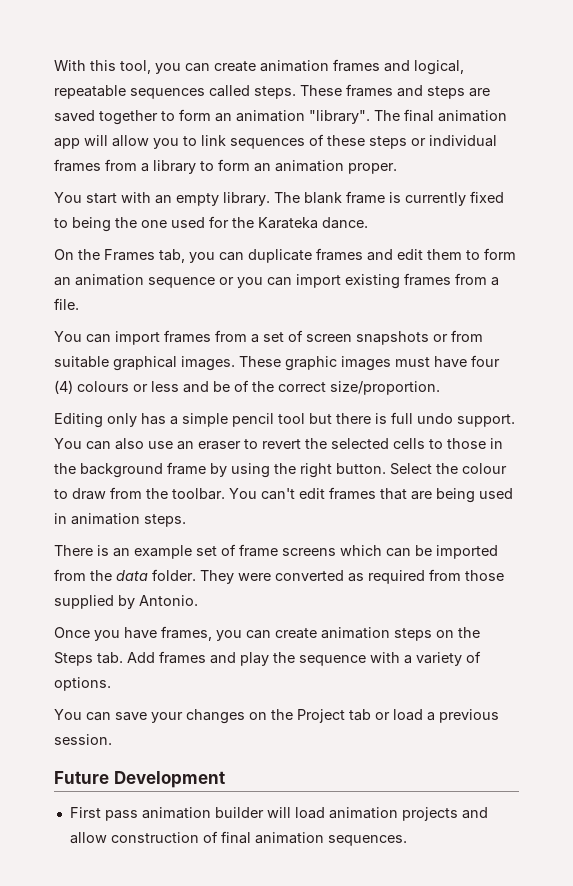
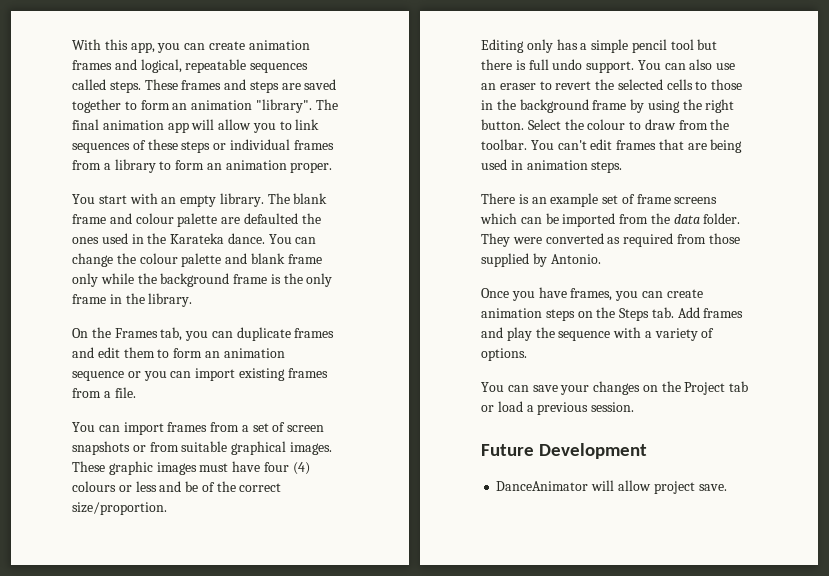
- With this tool, you can create animation frames and logical, repeatable sequences called steps.
+ With this app, you can create animation frames and logical, repeatable sequences called steps.
- The blank frame is currently fixed to being the one used for the Karateka dance.
+ The blank frame and colour palette are defaulted the ones used in the Karateka dance. You can change the colour palette and blank frame only while the background frame is the only frame in the library.
- First pass animation builder will load animation projects and allow construction of final animation sequences.
+ DanceAnimator will allow project save.

